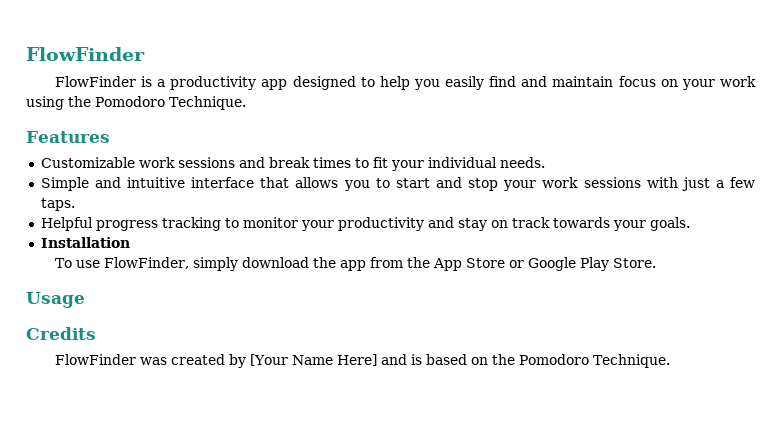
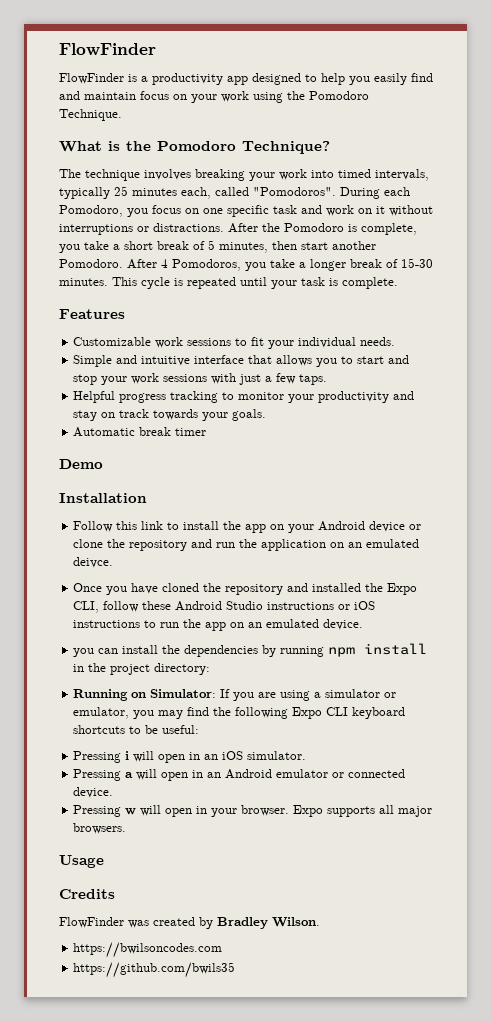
+ What is the Pomodoro Technique?
+ The technique involves breaking your work into timed intervals, typically 25 minutes each, called "Pomodoros". During each Pomodoro, you focus on one specific task and work on it without interruptions or distractions. After the Pomodoro is complete, you take a short break of 5 minutes, then start another Pomodoro. After 4 Pomodoros, you take a longer break of 15-30 minutes. This cycle is repeated until your task is complete.
- Customizable work sessions and break times to fit your individual needs.
+ Customizable work sessions to fit your individual needs.
+ Automatic break timer
+ Demo
  Installation
- To use FlowFinder, simply download the app from the App Store or Google Play Store.
+ Follow this link to install the app on your Android device or clone the repository and run the application on an emulated deivce.
+ Once you have cloned the repository and installed the Expo CLI, follow these Android Studio instructions or iOS instructions to run the app on an emulated device.
+ you can install the dependencies by running npm install in the project directory:
+ Running on Simulator: If you are using a simulator or emulator, you may find the following Expo CLI keyboard shortcuts to be useful:
+ Pressing i will open in an iOS simulator.
+ Pressing a will open in an Android emulator or connected device.
+ Pressing w will open in your browser. Expo supports all major browsers.
- FlowFinder was created by [Your Name Here] and is based on the Pomodoro Technique.
+ FlowFinder was created by Bradley Wilson.
+ https://bwilsoncodes.com
+ https://github.com/bwils35

